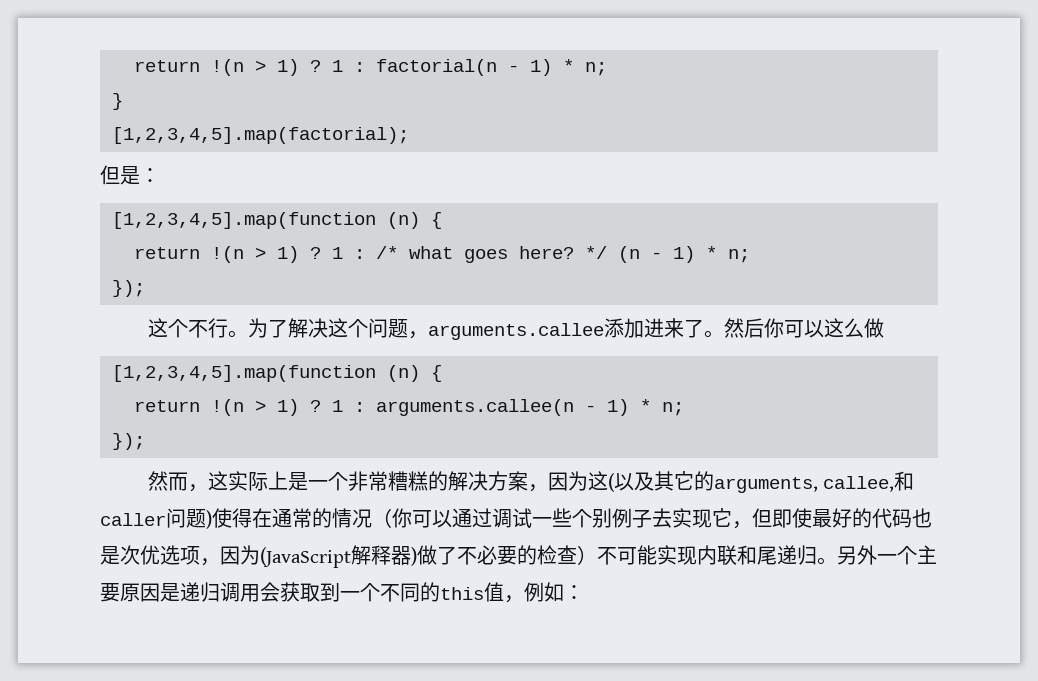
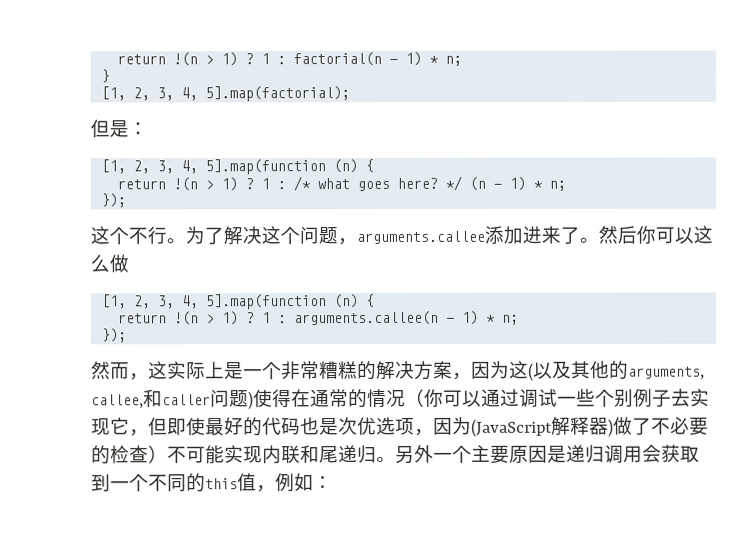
- [1,2,3,4,5].map(factorial);
+ [1, 2, 3, 4, 5].map(factorial);
  但是：
- [1,2,3,4,5].map(function (n) {
+ [1, 2, 3, 4, 5].map(function (n) {
  然后你可以这么做
- [1,2,3,4,5].map(function (n) {
+ [1, 2, 3, 4, 5].map(function (n) {
- 然而，这实际上是一个非常糟糕的解决方案，因为这(以及其它的arguments, callee,和caller问题)使得在通常的情况（你可以通过调试一些个别例子去实现它，但即使最好的代码也是次优选项，因为(JavaScript解释器)做了不必要的检查）不可能实现内联和尾递归。
+ 然而，这实际上是一个非常糟糕的解决方案，因为这(以及其他的arguments, callee,和caller问题)使得在通常的情况（你可以通过调试一些个别例子去实现它，但即使最好的代码也是次优选项，因为(JavaScript解释器)做了不必要的检查）不可能实现内联和尾递归。

